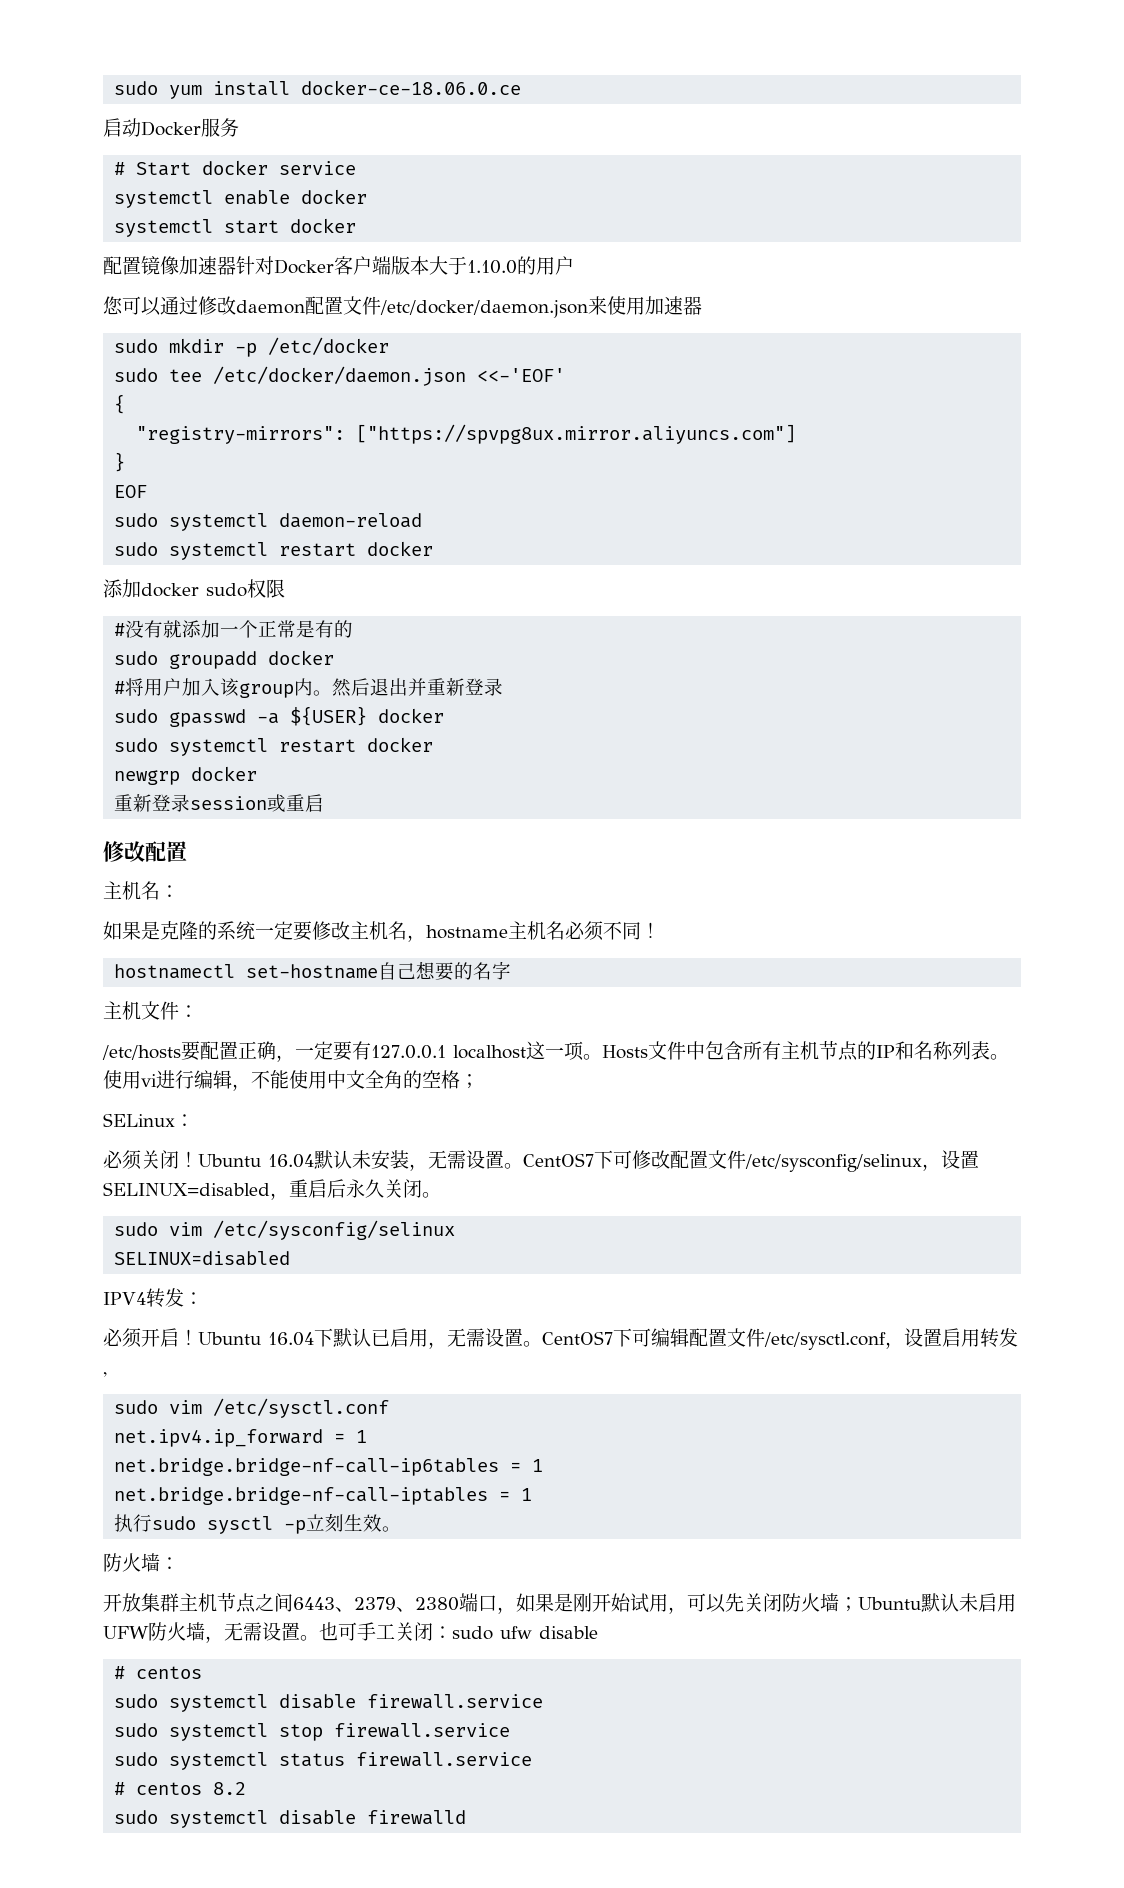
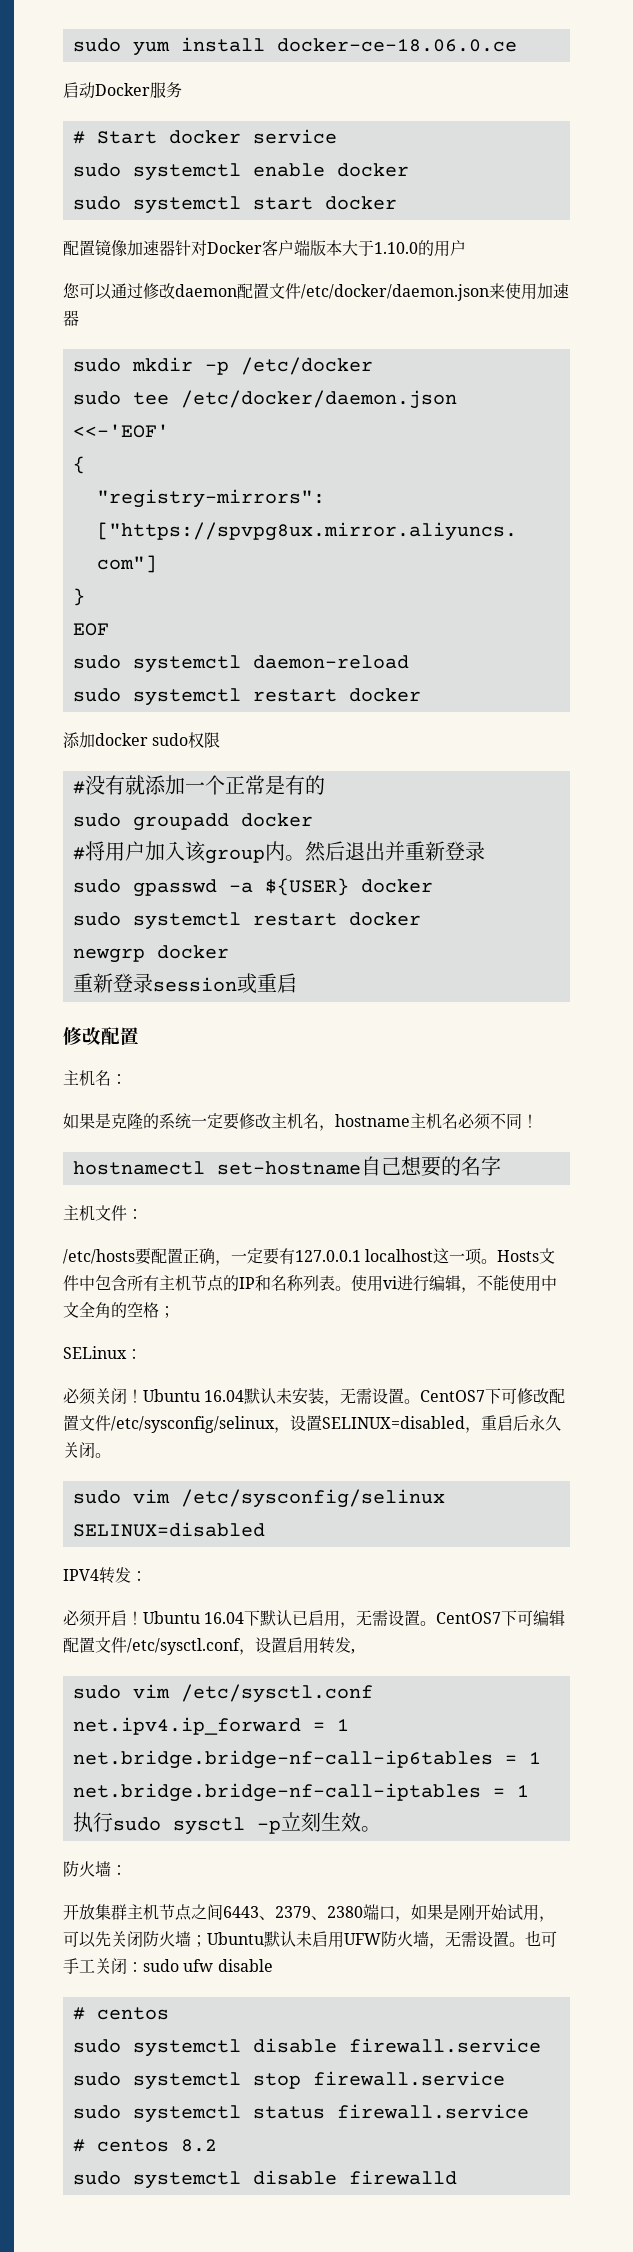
- systemctl enable docker
+ sudo systemctl enable docker
- systemctl start docker
+ sudo systemctl start docker

